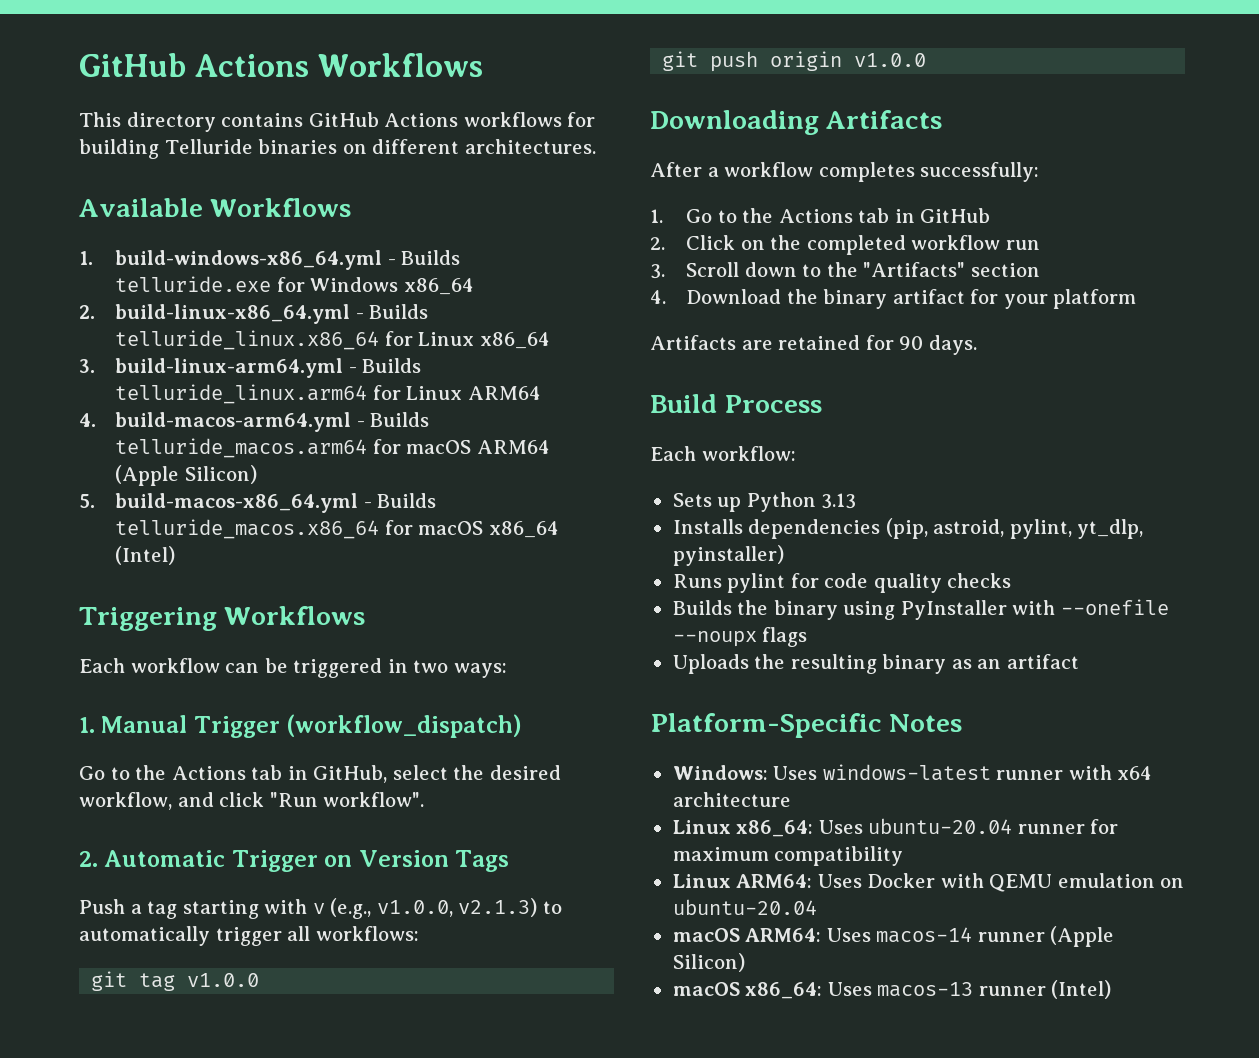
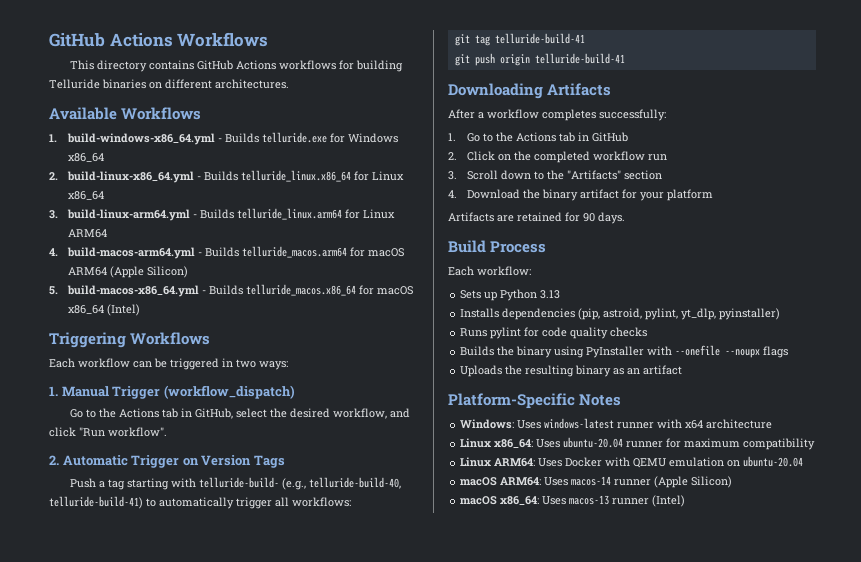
- Push a tag starting with v (e.g., v1.0.0, v2.1.3) to automatically trigger all workflows:
+ Push a tag starting with telluride-build- (e.g., telluride-build-40, telluride-build-41) to automatically trigger all workflows:
- git tag v1.0.0
+ git tag telluride-build-41
- git push origin v1.0.0
+ git push origin telluride-build-41

